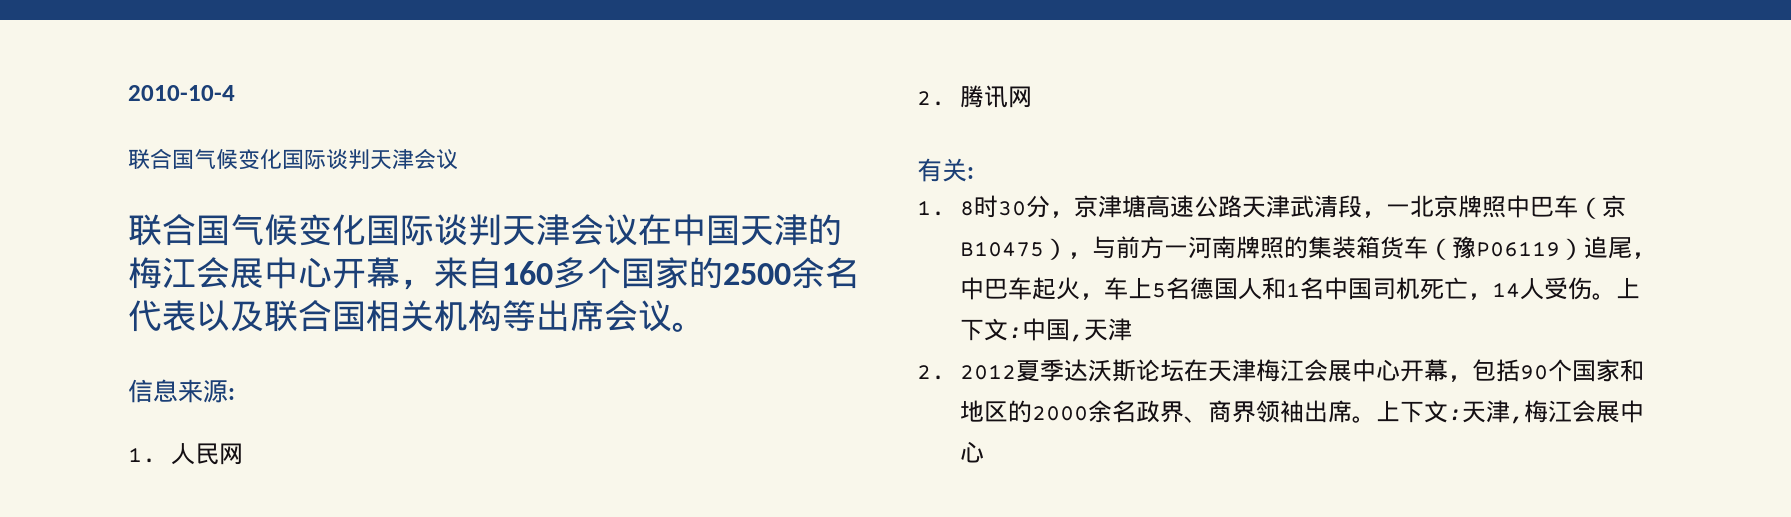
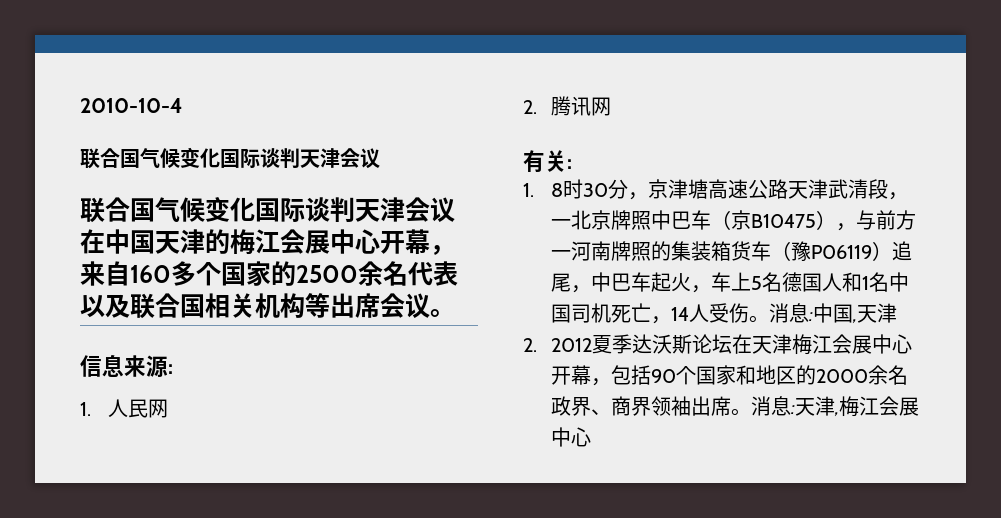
- 上下文:中国,天津
+ 消息:中国,天津
- 上下文:天津,梅江会展中心
+ 消息:天津,梅江会展中心

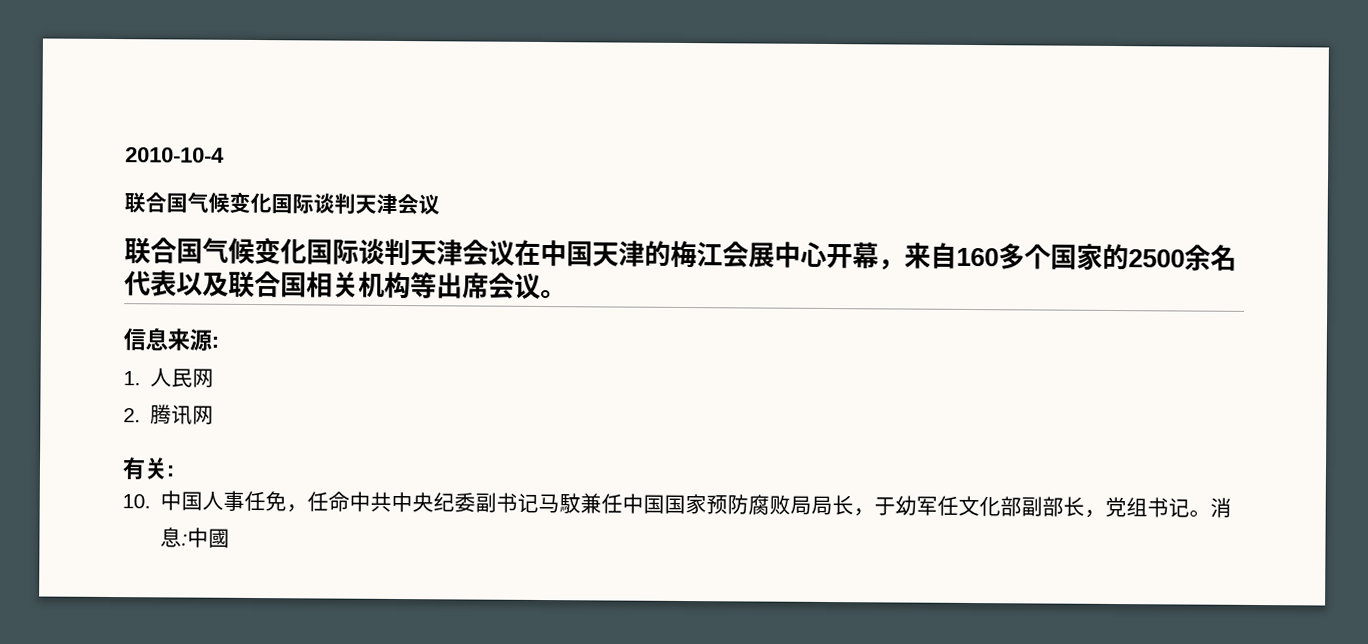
- 1. 8时30分，京津塘高速公路天津武清段，一北京牌照中巴车（京B10475），与前方一河南牌照的集装箱货车（豫P06119）追尾，中巴车起火，车上5名德国人和1名中国司机死亡，14人受伤。消息:中国,天津
- 2. 2012夏季达沃斯论坛在天津梅江会展中心开幕，包括90个国家和地区的2000余名政界、商界领袖出席。消息:天津,梅江会展中心
+ 10.中国人事任免，任命中共中央纪委副书记马馼兼任中国国家预防腐败局局长，于幼军任文化部副部长，党组书记。消息:中國

